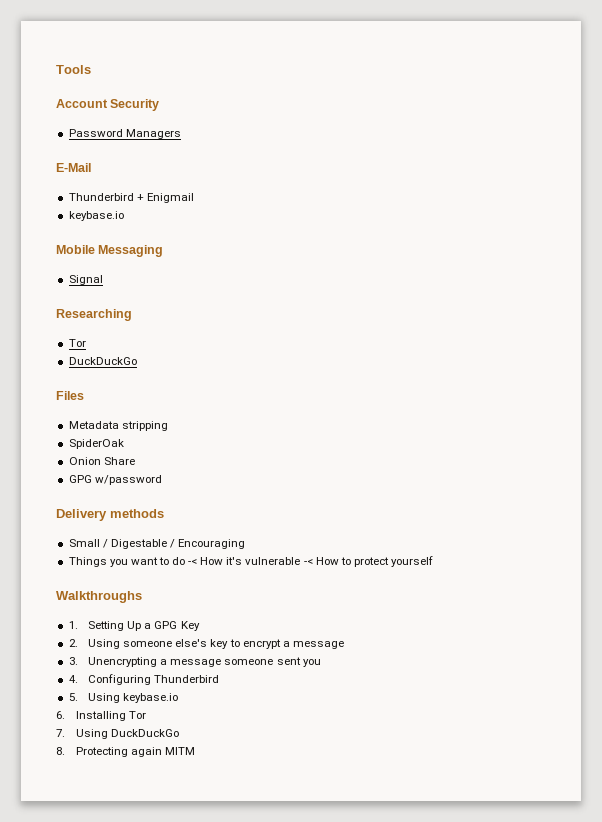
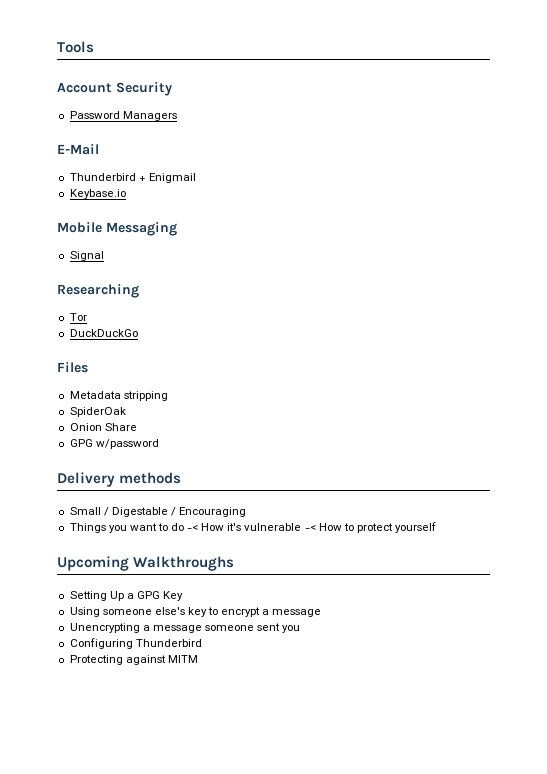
  Thunderbird + Enigmail
- keybase.io
+ Keybase.io
- Walkthroughs
+ Upcoming Walkthroughs
- 1. Setting Up a GPG Key
+ Setting Up a GPG Key
- 2. Using someone else's key to encrypt a message
+ Using someone else's key to encrypt a message
- 3. Unencrypting a message someone sent you
+ Unencrypting a message someone sent you
- 4. Configuring Thunderbird
+ Configuring Thunderbird
- 5. Using keybase.io
- 6. Installing Tor
- 7. Using DuckDuckGo
- 8. Protecting again MITM
+ Protecting against MITM

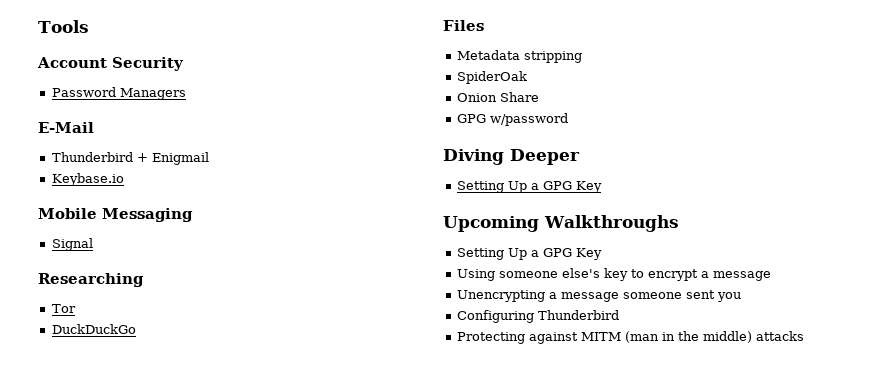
- Delivery methods
- Small / Digestable / Encouraging
- Things you want to do -< How it's vulnerable -< How to protect yourself
+ Diving Deeper
+ Setting Up a GPG Key
- Protecting against MITM
+ Protecting against MITM (man in the middle) attacks

